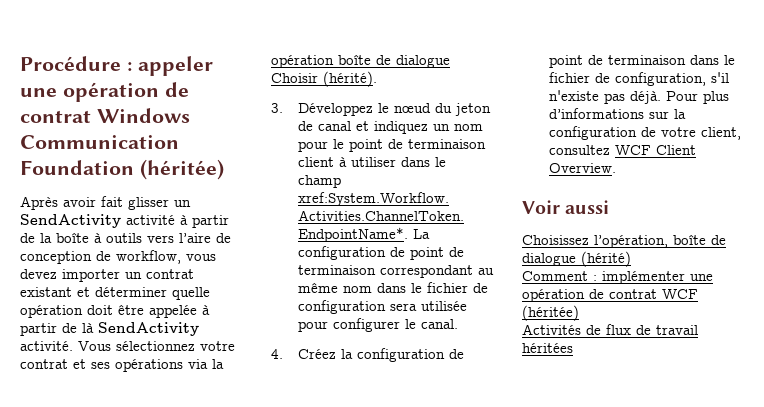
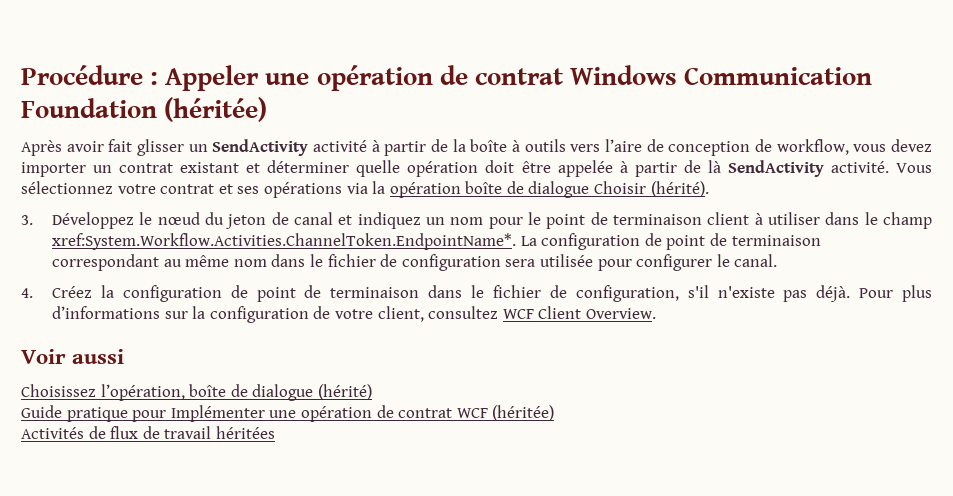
- Procédure : appeler une opération de contrat Windows Communication Foundation (héritée)
+ Procédure : Appeler une opération de contrat Windows Communication Foundation (héritée)
- Comment : implémenter une opération de contrat WCF (héritée)
+ Guide pratique pour Implémenter une opération de contrat WCF (héritée)

